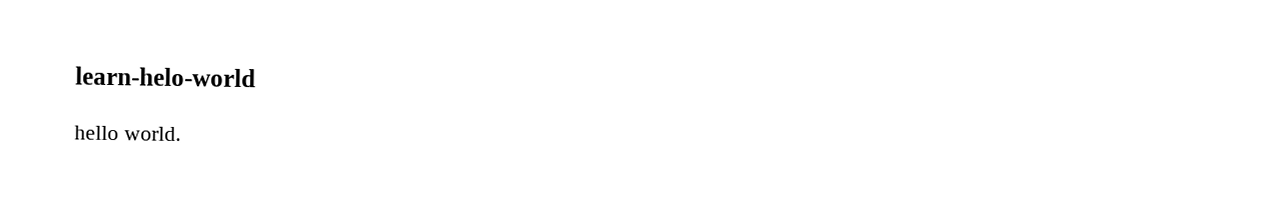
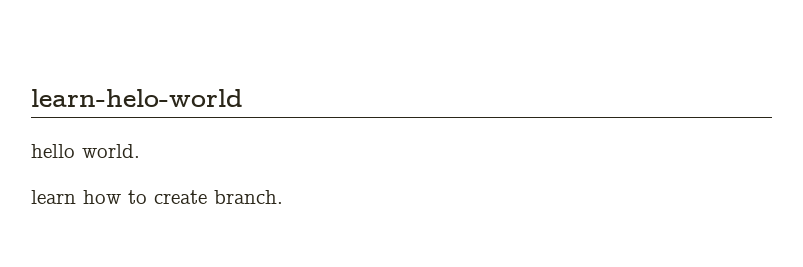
+ learn how to create branch.

